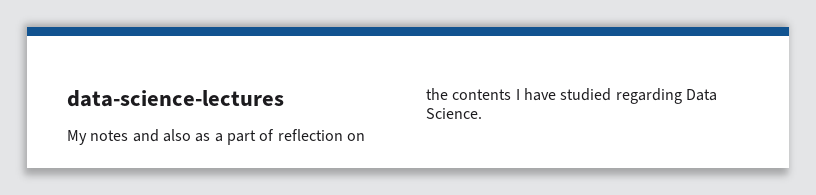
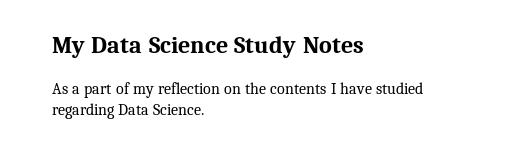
- data-science-lectures
- My notes and also as a part of reflection on the contents I have studied regarding Data Science.
+ My Data Science Study Notes
+ As a part of my reflection on the contents I have studied regarding Data Science.

